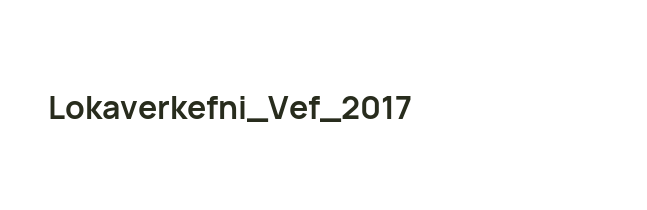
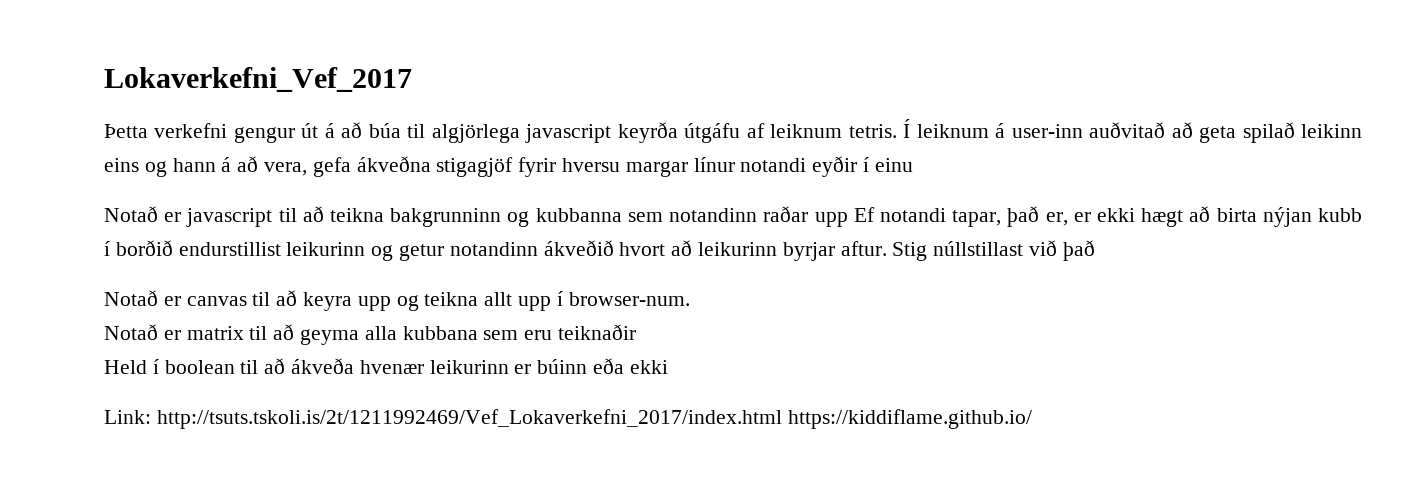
+ Þetta verkefni gengur út á að búa til algjörlega javascript keyrða útgáfu af leiknum tetris. Í leiknum á user-inn auðvitað að geta spilað leikinn eins og hann á að vera, gefa ákveðna stigagjöf fyrir hversu margar línur notandi eyðir í einu
+ Notað er javascript til að teikna bakgrunninn og kubbanna sem notandinn raðar upp Ef notandi tapar, það er, er ekki hægt að birta nýjan kubb í borðið endurstillist leikurinn og getur notandinn ákveðið hvort að leikurinn byrjar aftur. Stig núllstillast við það
+ Notað er canvas til að keyra upp og teikna allt upp í browser-num.
+ Notað er matrix til að geyma alla kubbana sem eru teiknaðir
+ Held í boolean til að ákveða hvenær leikurinn er búinn eða ekki
+ Link: http://tsuts.tskoli.is/2t/1211992469/Vef_Lokaverkefni_2017/index.html https://kiddiflame.github.io/

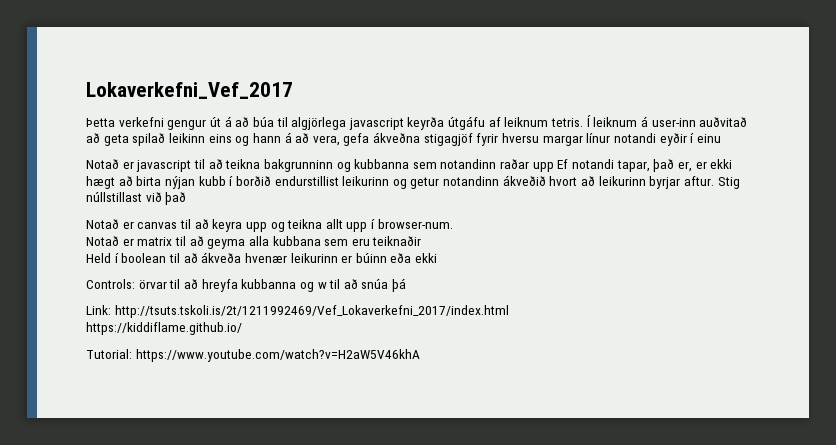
+ Controls: örvar til að hreyfa kubbanna og w til að snúa þá
- Link: http://tsuts.tskoli.is/2t/1211992469/Vef_Lokaverkefni_2017/index.html https://kiddiflame.github.io/
+ Link: http://tsuts.tskoli.is/2t/1211992469/Vef_Lokaverkefni_2017/index.html
+ https://kiddiflame.github.io/
+ Tutorial: https://www.youtube.com/watch?v=H2aW5V46khA

